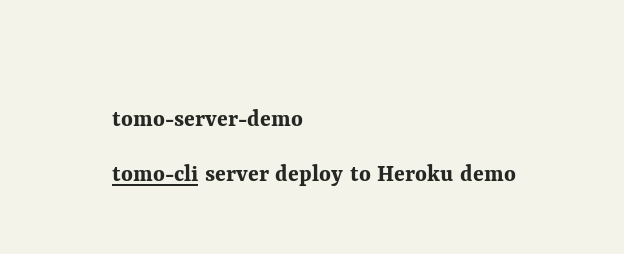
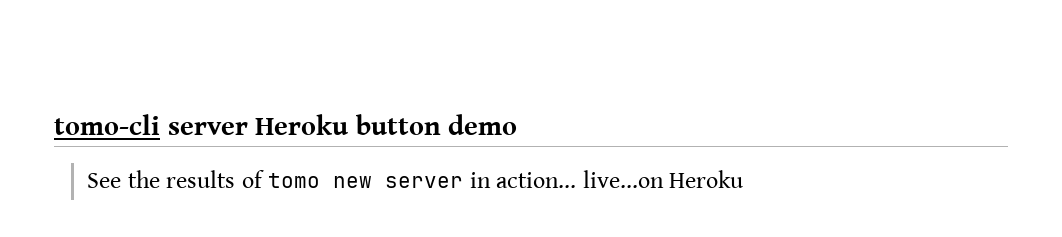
- tomo-server-demo
- tomo-cli server deploy to Heroku demo
+ tomo-cli server Heroku button demo
+ See the results of tomo new server in action... live...on Heroku

